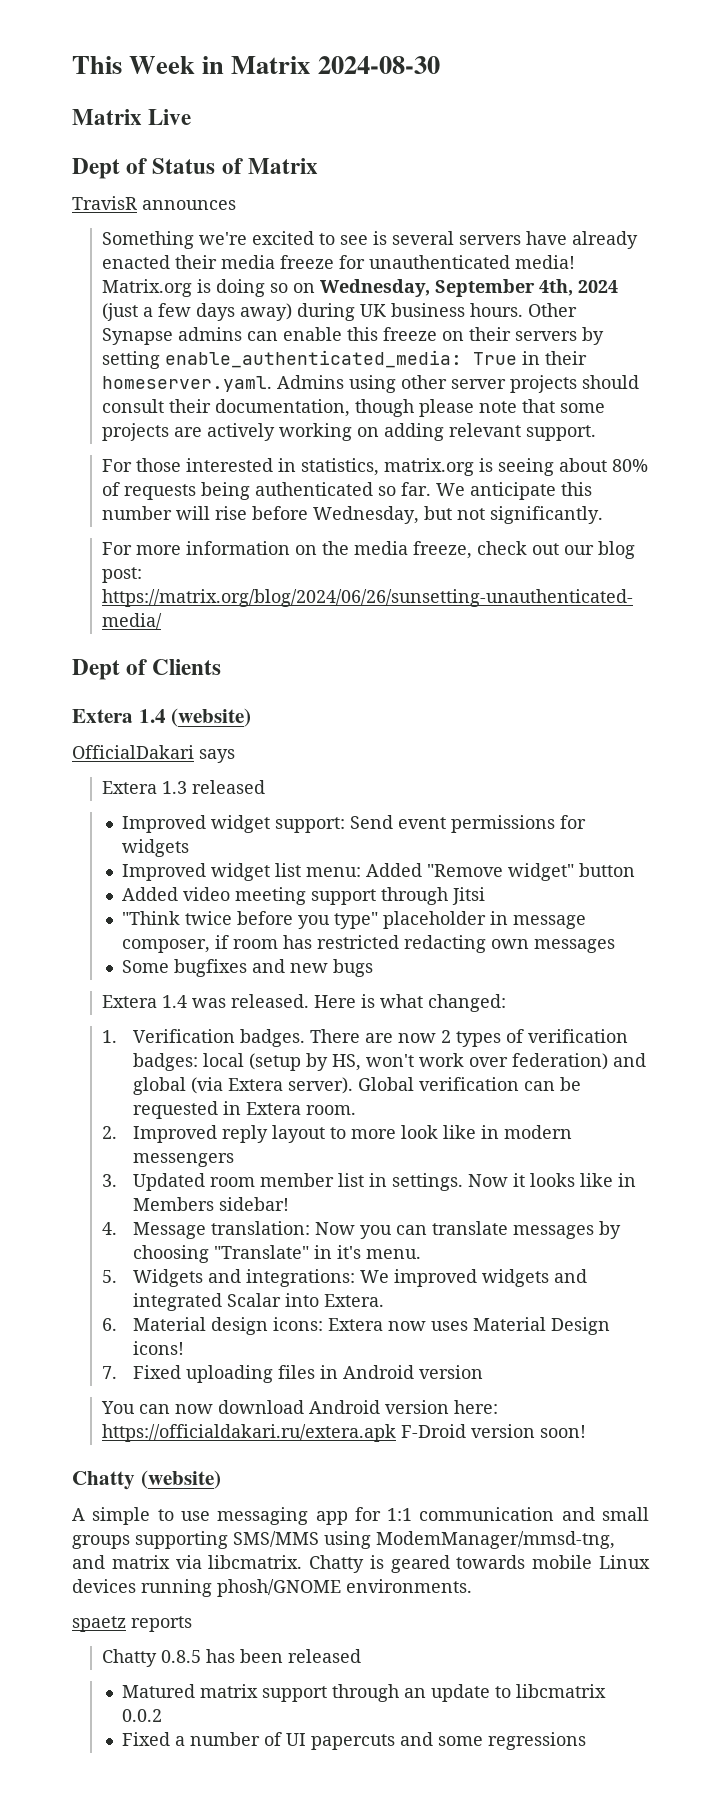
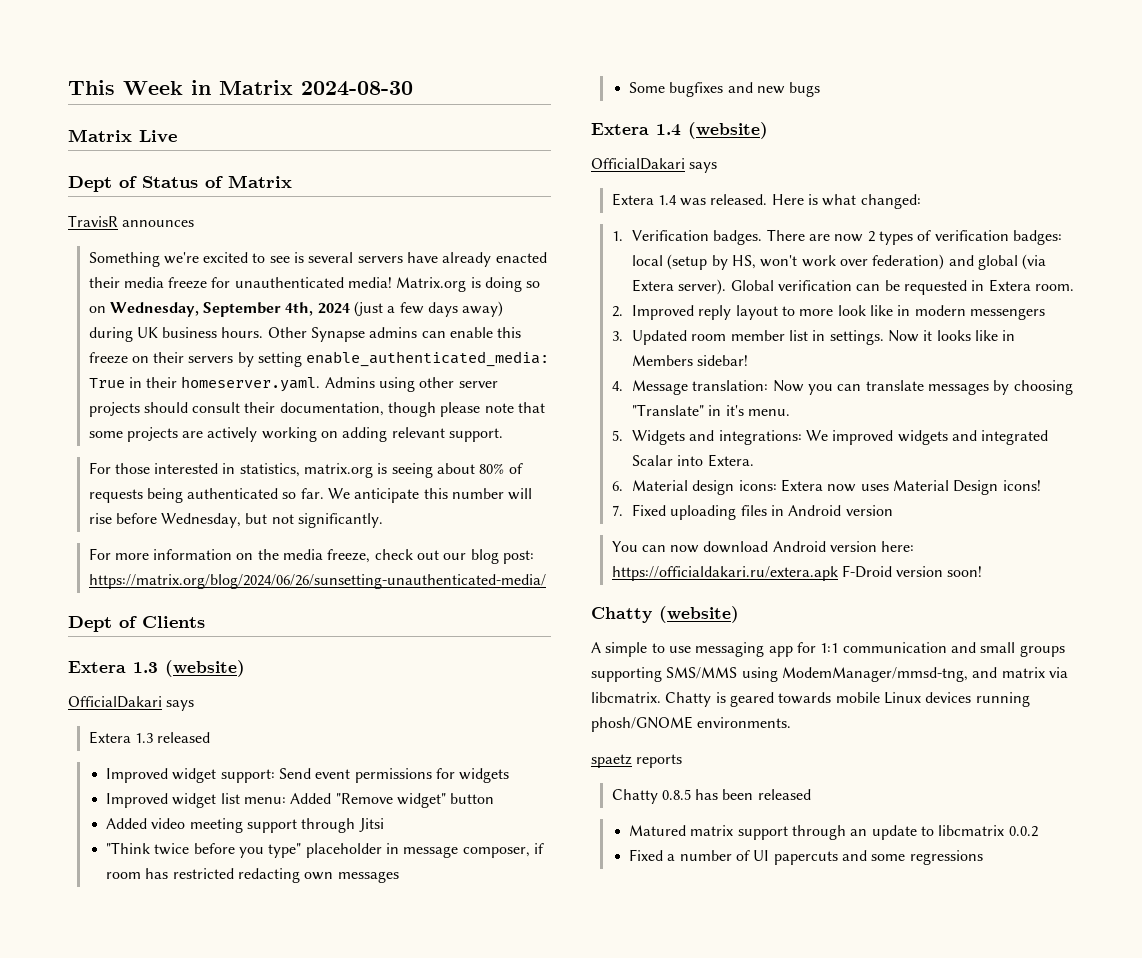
- Extera 1.4 (website)
+ Extera 1.3 (website)
+ Extera 1.4 (website)
+ OfficialDakari says

